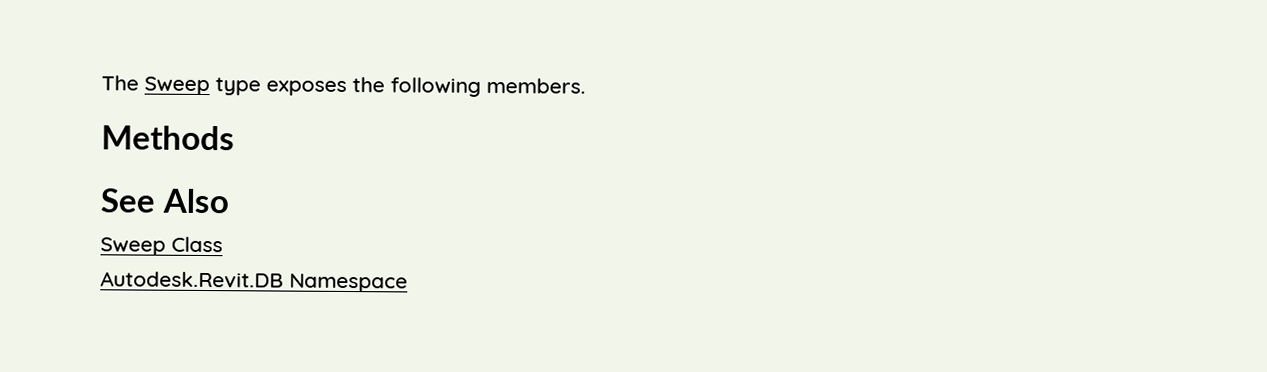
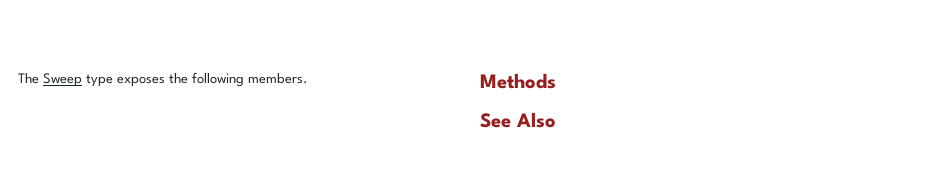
- Sweep Class
- Autodesk.Revit.DB Namespace

